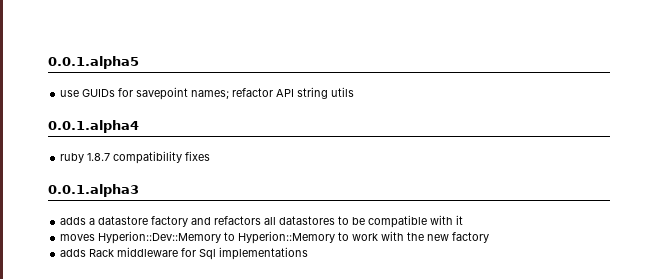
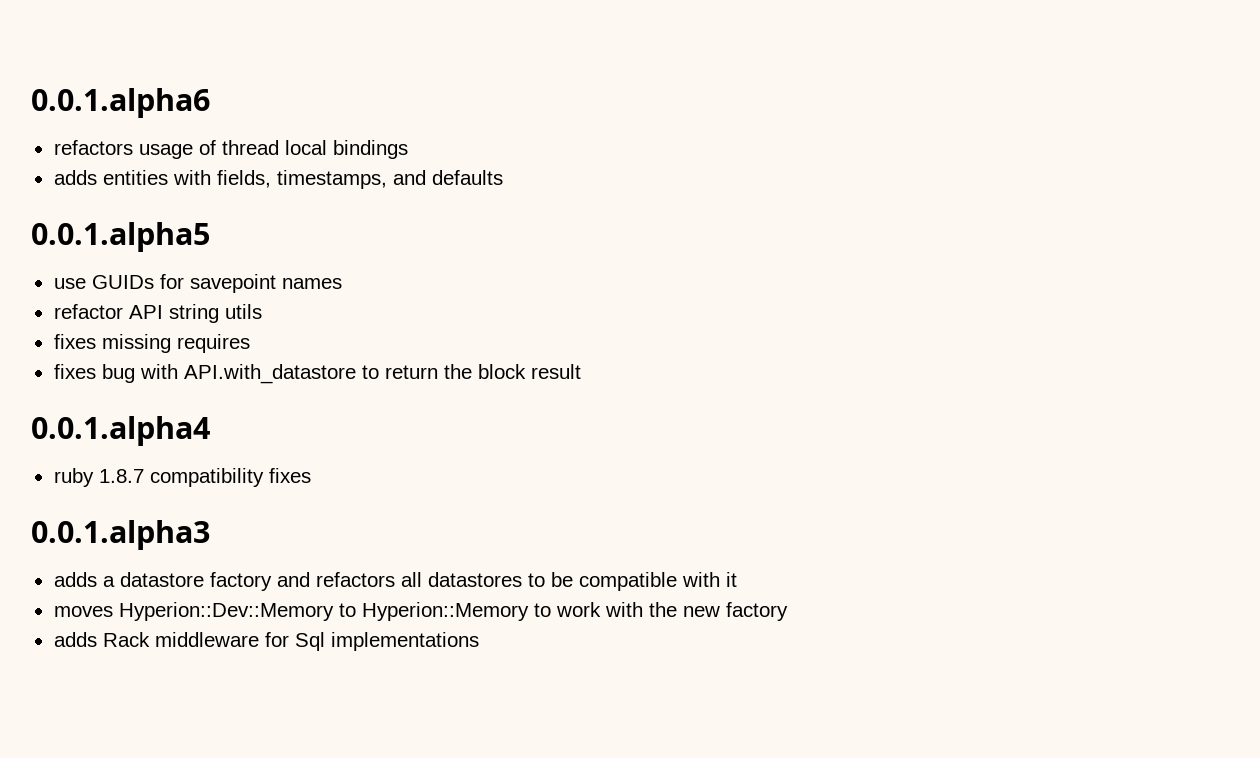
+ 0.0.1.alpha6
+ refactors usage of thread local bindings
+ adds entities with fields, timestamps, and defaults
- use GUIDs for savepoint names; refactor API string utils
+ use GUIDs for savepoint names
+ refactor API string utils
+ fixes missing requires
+ fixes bug with API.with_datastore to return the block result

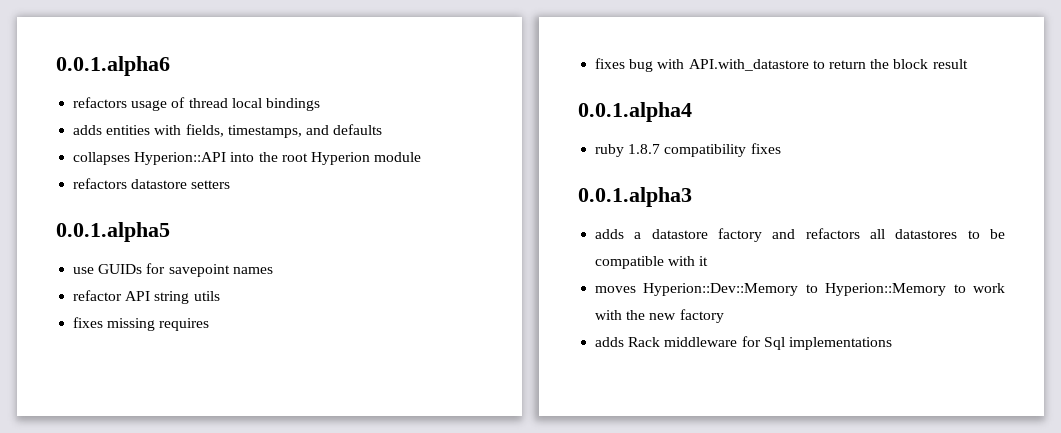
+ collapses Hyperion::API into the root Hyperion module
+ refactors datastore setters

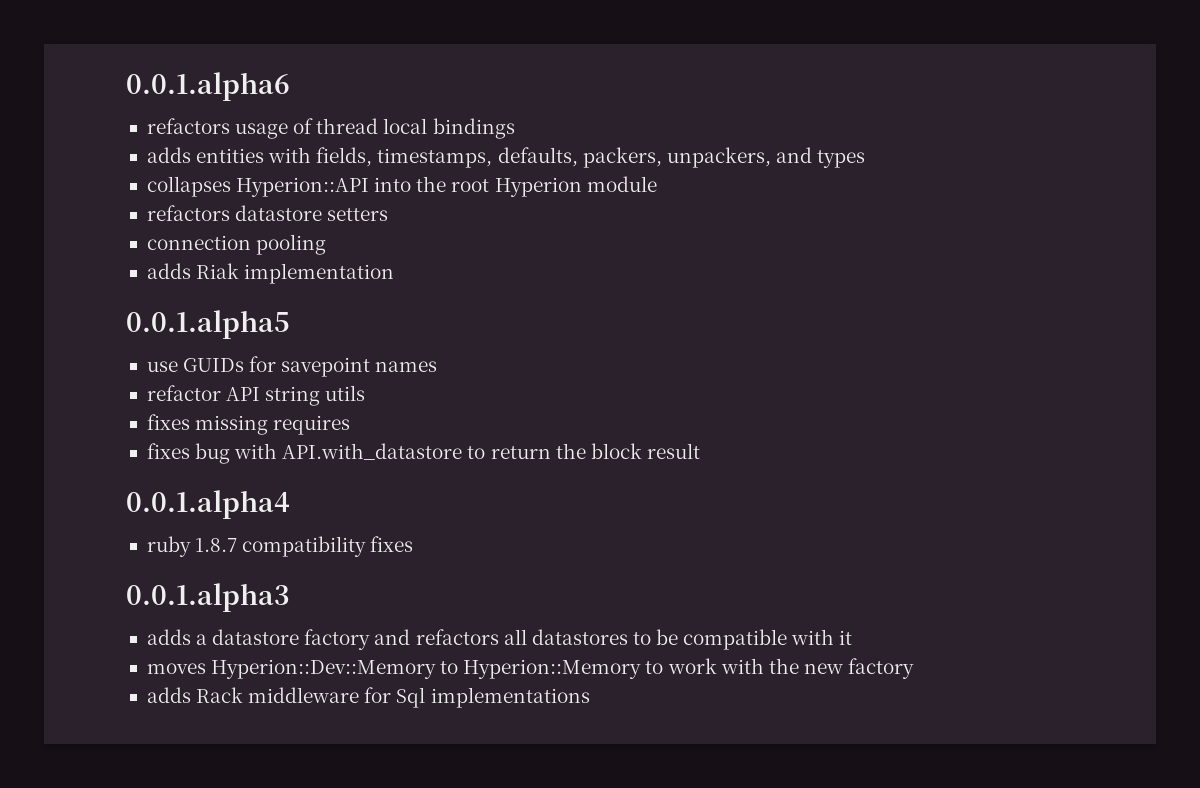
- adds entities with fields, timestamps, and defaults
+ adds entities with fields, timestamps, defaults, packers, unpackers, and types
+ connection pooling
+ adds Riak implementation

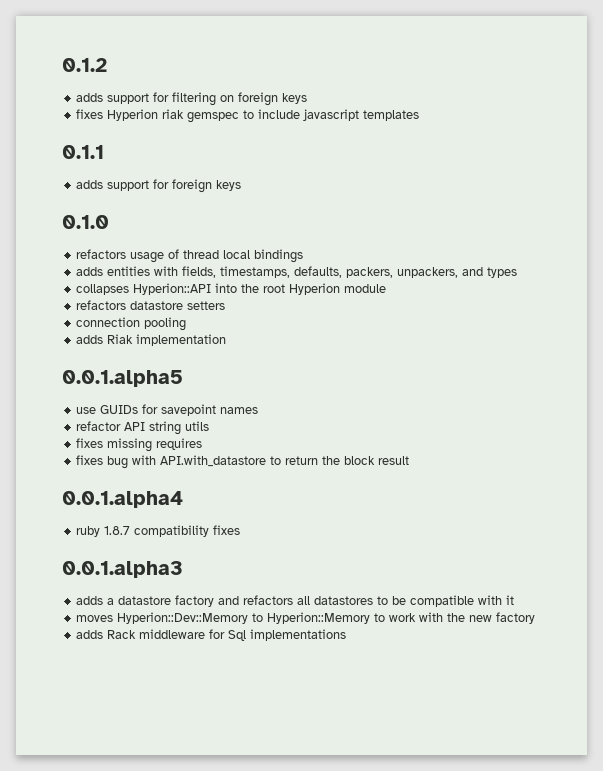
- 0.0.1.alpha6
+ 0.1.2
+ adds support for filtering on foreign keys
+ fixes Hyperion riak gemspec to include javascript templates
+ 0.1.1
+ adds support for foreign keys
+ 0.1.0

